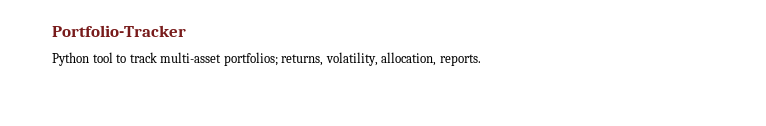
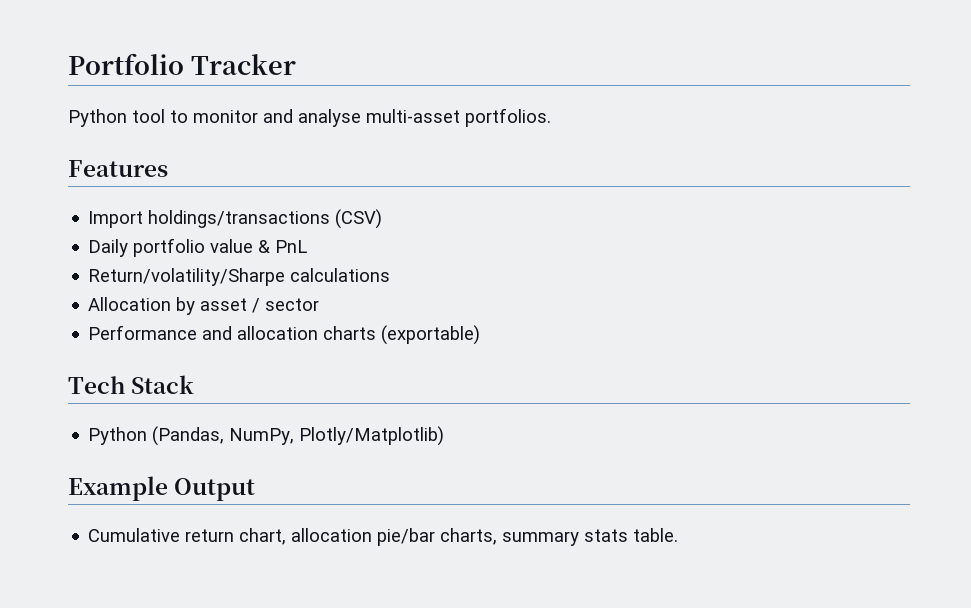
- Portfolio-Tracker
+ Portfolio Tracker
- Python tool to track multi-asset portfolios; returns, volatility, allocation, reports.
+ Python tool to monitor and analyse multi-asset portfolios.
+ Features
+ Import holdings/transactions (CSV)
+ Daily portfolio value & PnL
+ Return/volatility/Sharpe calculations
+ Allocation by asset / sector
+ Performance and allocation charts (exportable)
+ Tech Stack
+ Python (Pandas, NumPy, Plotly/Matplotlib)
+ Example Output
+ Cumulative return chart, allocation pie/bar charts, summary stats table.

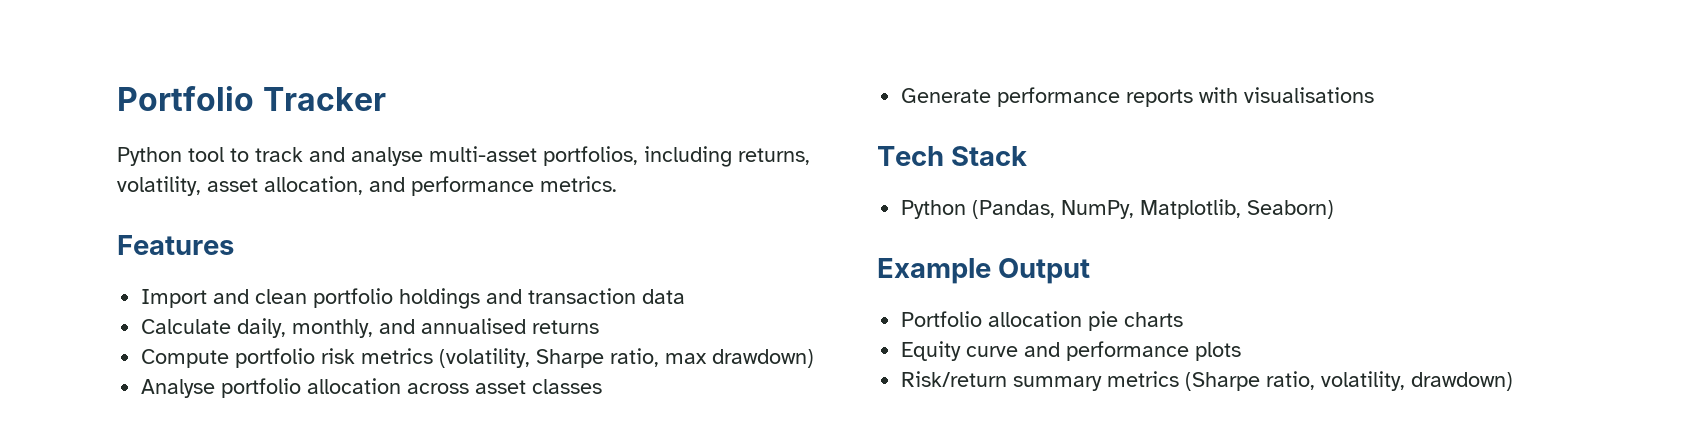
- Python tool to monitor and analyse multi-asset portfolios.
+ Python tool to track and analyse multi-asset portfolios, including returns, volatility, asset allocation, and performance metrics.
  Features
- Import holdings/transactions (CSV)
- Daily portfolio value & PnL
- Return/volatility/Sharpe calculations
- Allocation by asset / sector
- Performance and allocation charts (exportable)
+ Import and clean portfolio holdings and transaction data
+ Calculate daily, monthly, and annualised returns
+ Compute portfolio risk metrics (volatility, Sharpe ratio, max drawdown)
+ Analyse portfolio allocation across asset classes
+ Generate performance reports with visualisations
- Python (Pandas, NumPy, Plotly/Matplotlib)
+ Python (Pandas, NumPy, Matplotlib, Seaborn)
- Cumulative return chart, allocation pie/bar charts, summary stats table.
+ Portfolio allocation pie charts
+ Equity curve and performance plots
+ Risk/return summary metrics (Sharpe ratio, volatility, drawdown)

